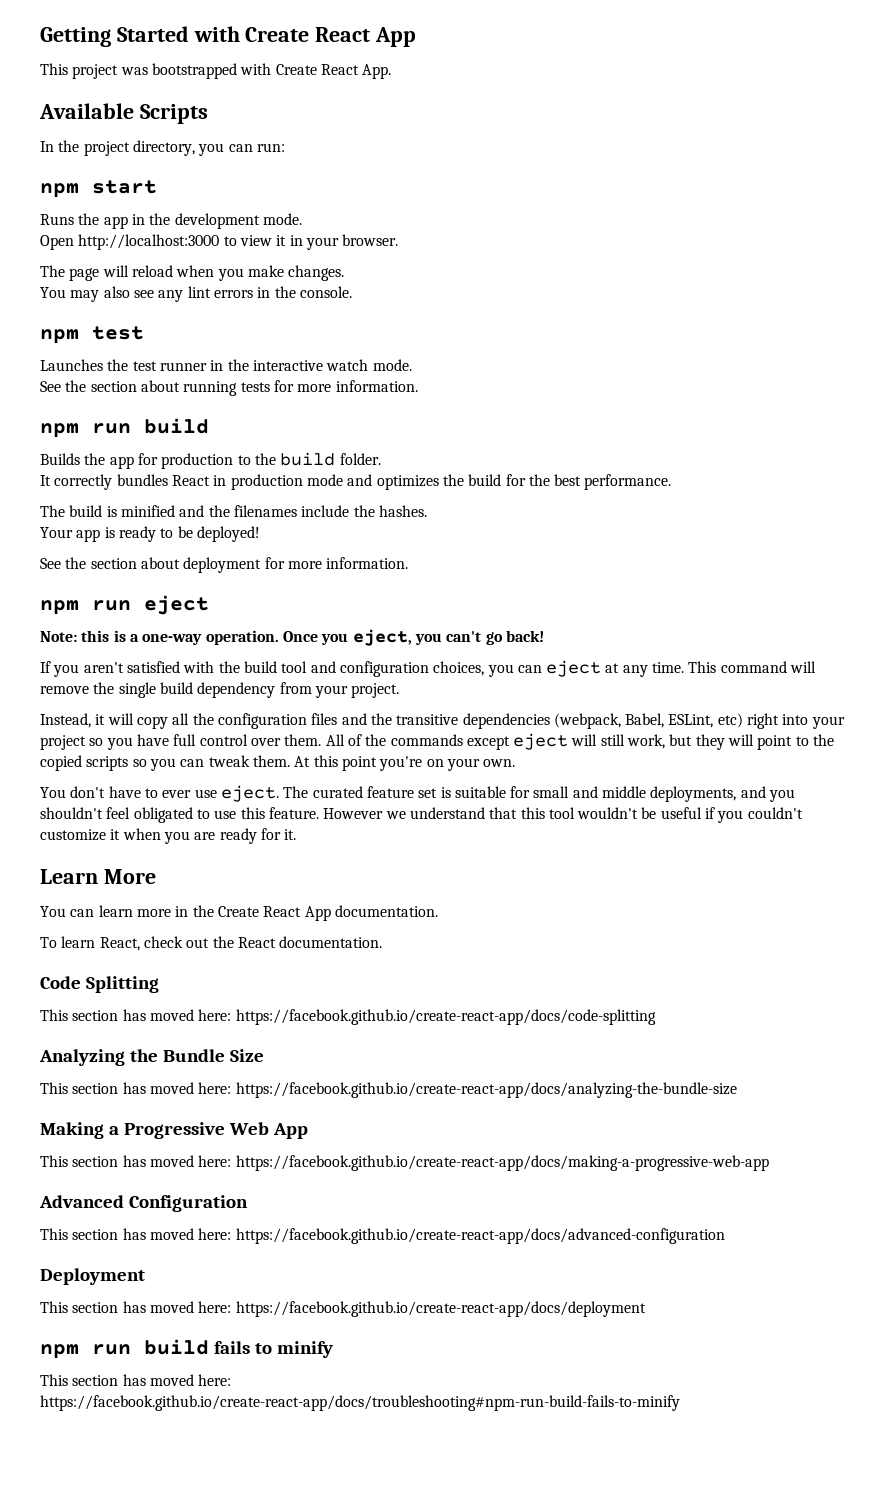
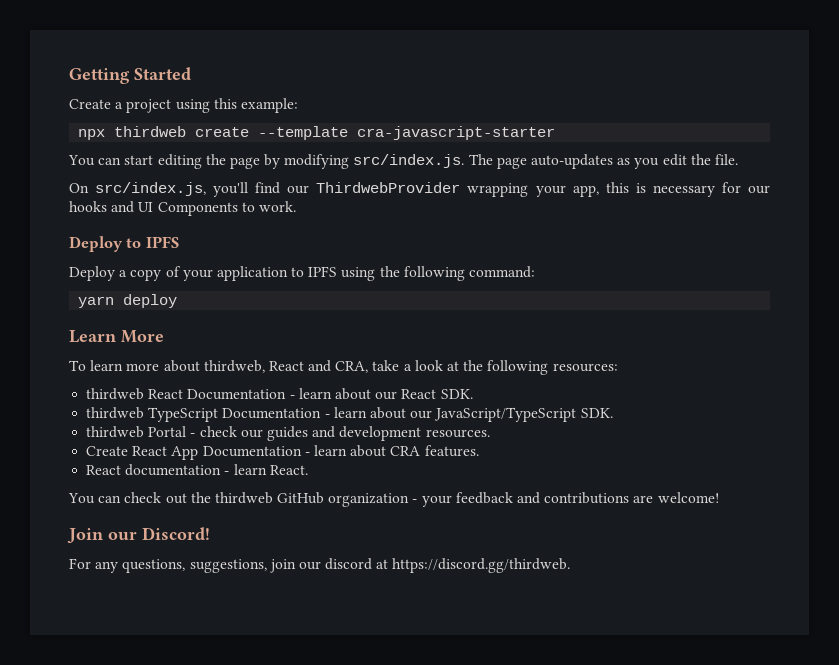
- Getting Started with Create React App
- This project was bootstrapped with Create React App.
- Available Scripts
- In the project directory, you can run:
- npm start
- Runs the app in the development mode.
- Open http://localhost:3000 to view it in your browser.
- The page will reload when you make changes.
- You may also see any lint errors in the console.
- npm test
- Launches the test runner in the interactive watch mode.
- See the section about running tests for more information.
- npm run build
- Builds the app for production to the build folder.
- It correctly bundles React in production mode and optimizes the build for the best performance.
- The build is minified and the filenames include the hashes.
- Your app is ready to be deployed!
- See the section about deployment for more information.
- npm run eject
- Note: this is a one-way operation. Once you eject, you can't go back!
- If you aren't satisfied with the build tool and configuration choices, you can eject at any time. This command will remove the single build dependency from your project.
- Instead, it will copy all the configuration files and the transitive dependencies (webpack, Babel, ESLint, etc) right into your project so you have full control over them. All of the commands except eject will still work, but they will point to the copied scripts so you can tweak them. At this point you're on your own.
- You don't have to ever use eject. The curated feature set is suitable for small and middle deployments, and you shouldn't feel obligated to use this feature. However we understand that this tool wouldn't be useful if you couldn't customize it when you are ready for it.
+ Getting Started
+ Create a project using this example:
+ npx thirdweb create --template cra-javascript-starter
+ You can start editing the page by modifying src/index.js. The page auto-updates as you edit the file.
+ On src/index.js, you'll find our ThirdwebProvider wrapping your app, this is necessary for our hooks and UI Components to work.
+ Deploy to IPFS
+ Deploy a copy of your application to IPFS using the following command:
+ yarn deploy
  Learn More
- You can learn more in the Create React App documentation.
- To learn React, check out the React documentation.
- Code Splitting
- This section has moved here: https://facebook.github.io/create-react-app/docs/code-splitting
- Analyzing the Bundle Size
- This section has moved here: https://facebook.github.io/create-react-app/docs/analyzing-the-bundle-size
- Making a Progressive Web App
- This section has moved here: https://facebook.github.io/create-react-app/docs/making-a-progressive-web-app
- Advanced Configuration
- This section has moved here: https://facebook.github.io/create-react-app/docs/advanced-configuration
- Deployment
- This section has moved here: https://facebook.github.io/create-react-app/docs/deployment
- npm run build fails to minify
- This section has moved here: https://facebook.github.io/create-react-app/docs/troubleshooting#npm-run-build-fails-to-minify
+ To learn more about thirdweb, React and CRA, take a look at the following resources:
+ thirdweb React Documentation - learn about our React SDK.
+ thirdweb TypeScript Documentation - learn about our JavaScript/TypeScript SDK.
+ thirdweb Portal - check our guides and development resources.
+ Create React App Documentation - learn about CRA features.
+ React documentation - learn React.
+ You can check out the thirdweb GitHub organization - your feedback and contributions are welcome!
+ Join our Discord!
+ For any questions, suggestions, join our discord at https://discord.gg/thirdweb.

